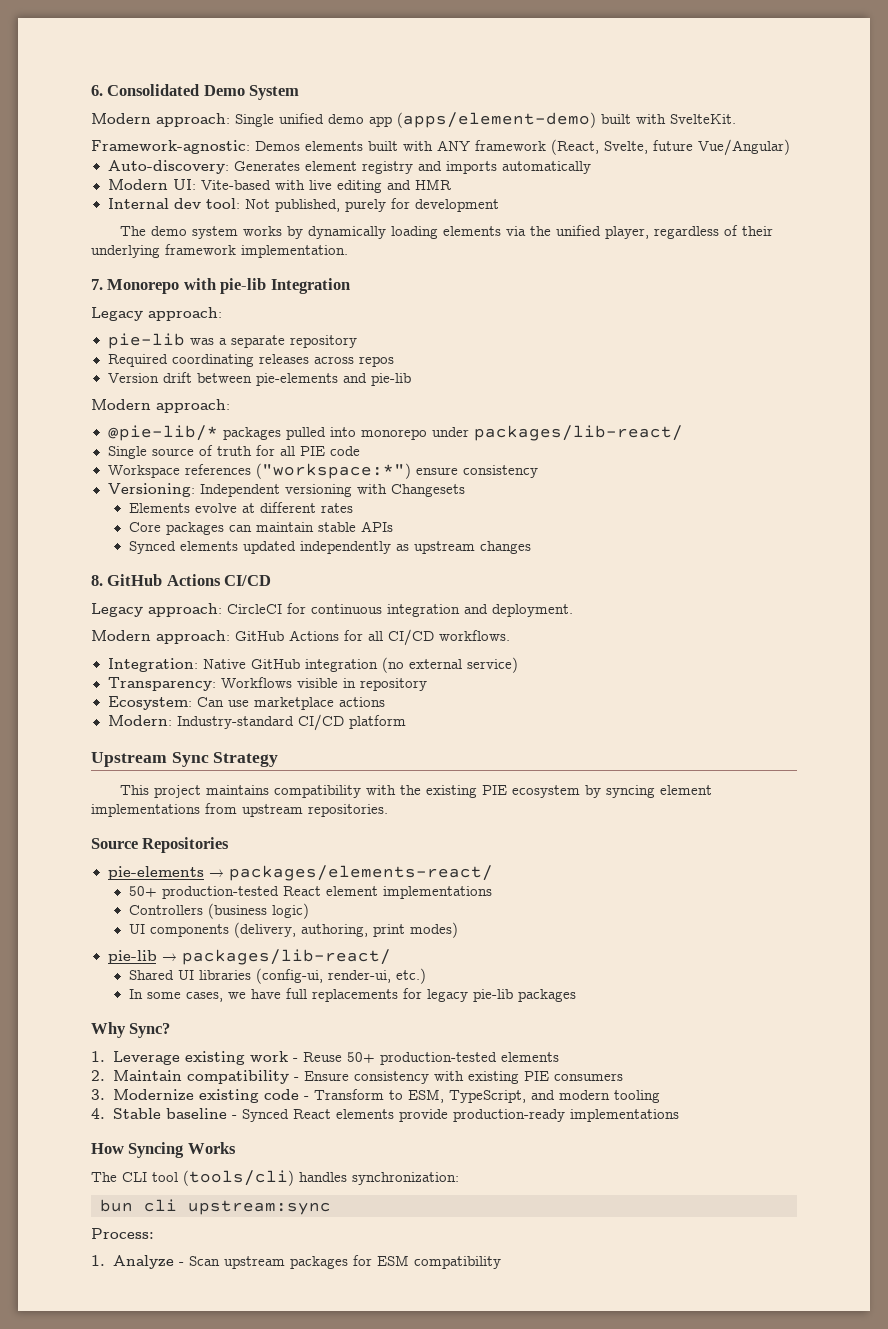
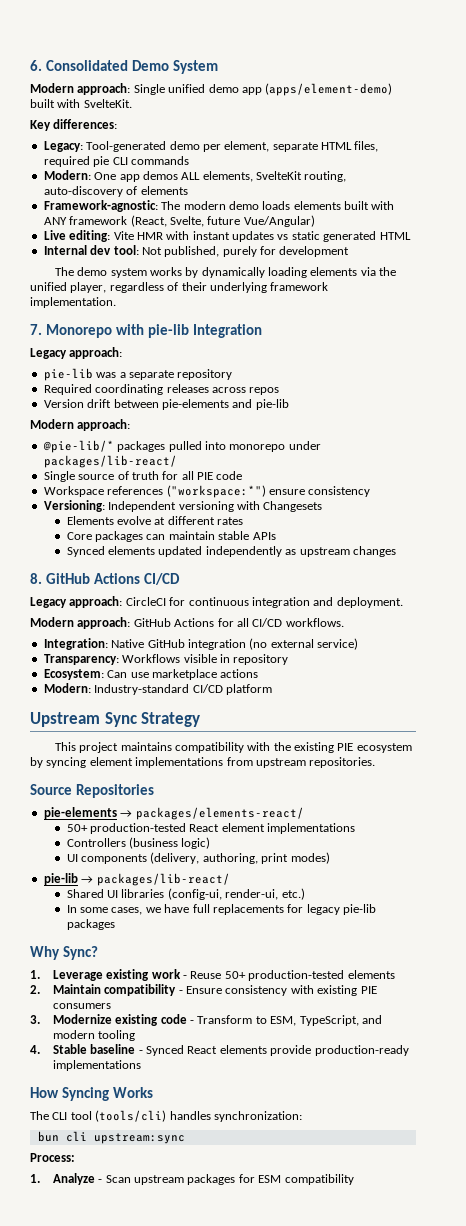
- Framework-agnostic: Demos elements built with ANY framework (React, Svelte, future Vue/Angular)
+ Key differences:
+ Legacy: Tool-generated demo per element, separate HTML files, required pie CLI commands
+ Modern: One app demos ALL elements, SvelteKit routing, auto-discovery of elements
+ Framework-agnostic: The modern demo loads elements built with ANY framework (React, Svelte, future Vue/Angular)
- Auto-discovery: Generates element registry and imports automatically
- Modern UI: Vite-based with live editing and HMR
+ Live editing: Vite HMR with instant updates vs static generated HTML

